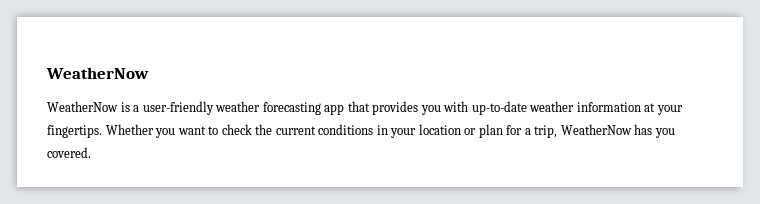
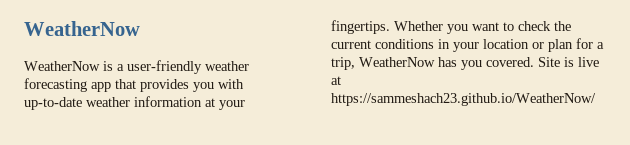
+ Site is live at https://sammeshach23.github.io/WeatherNow/

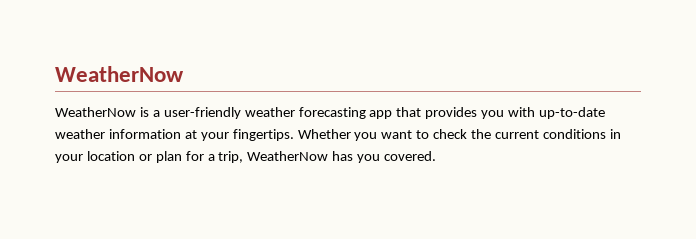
- Site is live at https://sammeshach23.github.io/WeatherNow/

